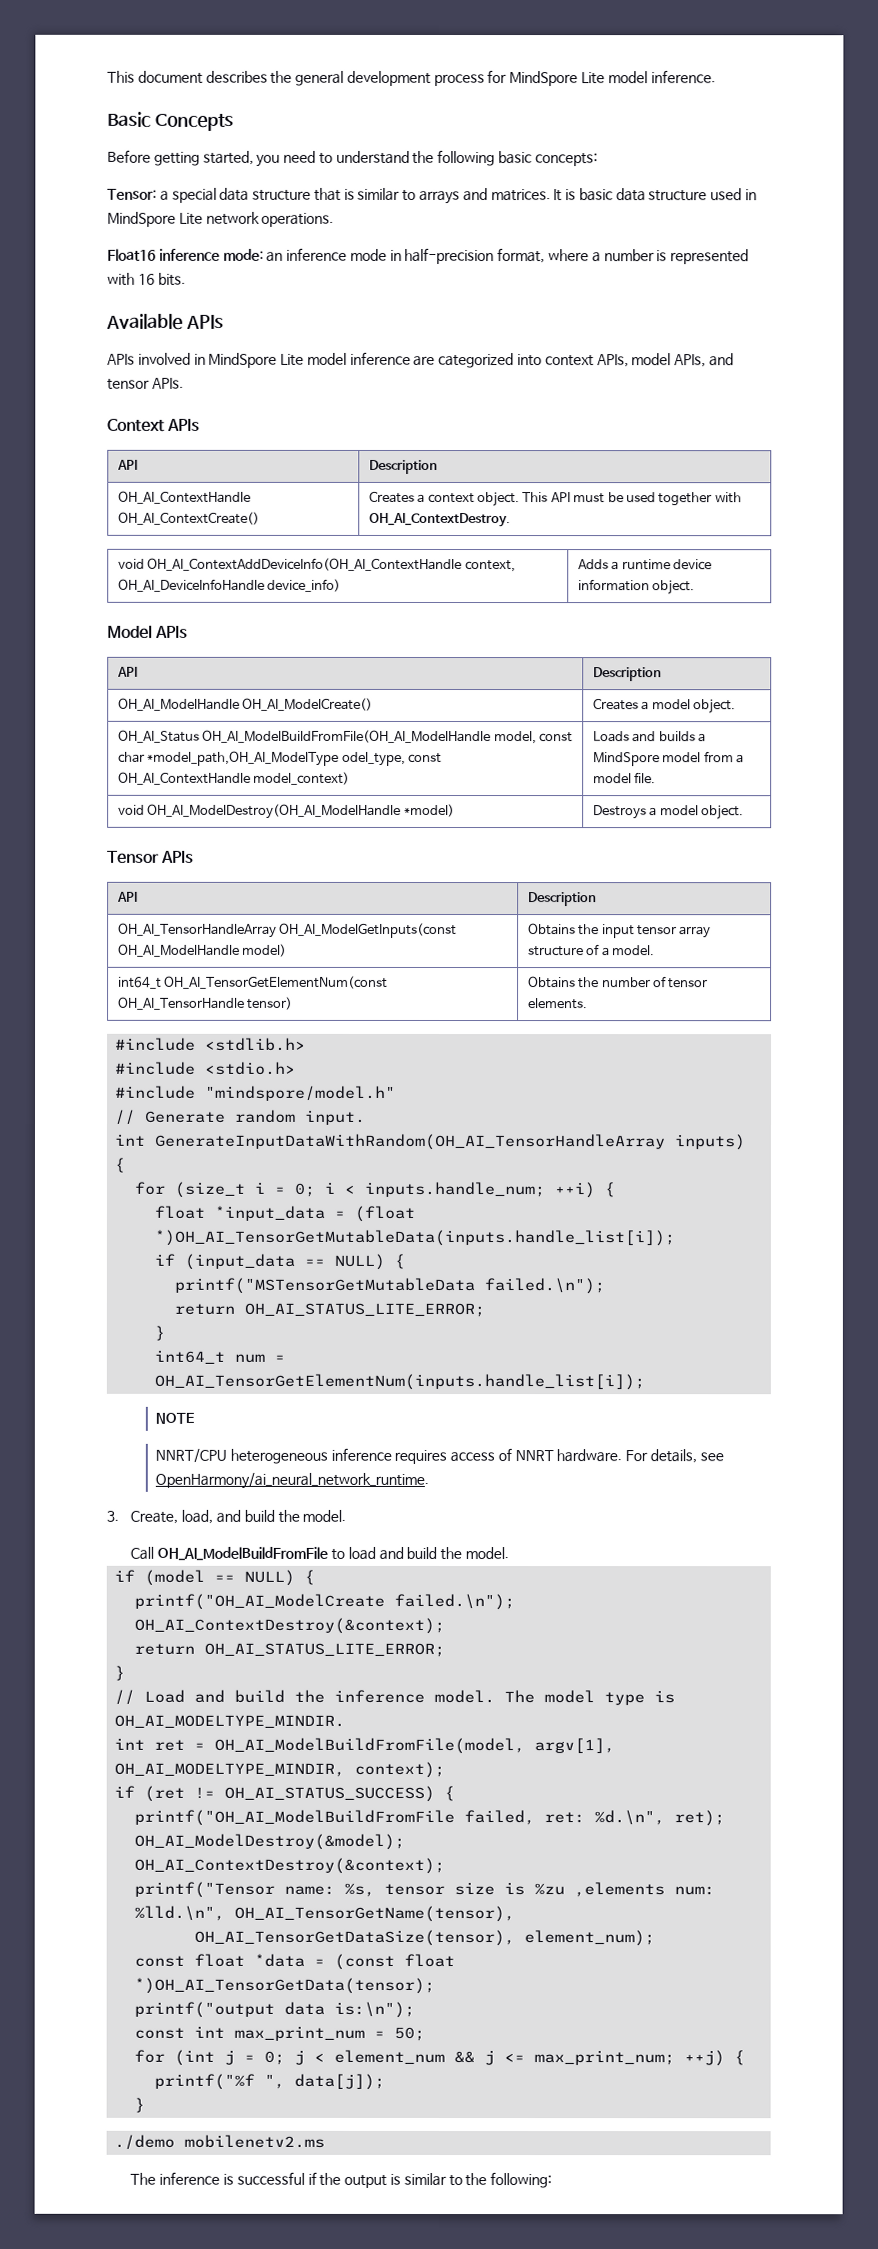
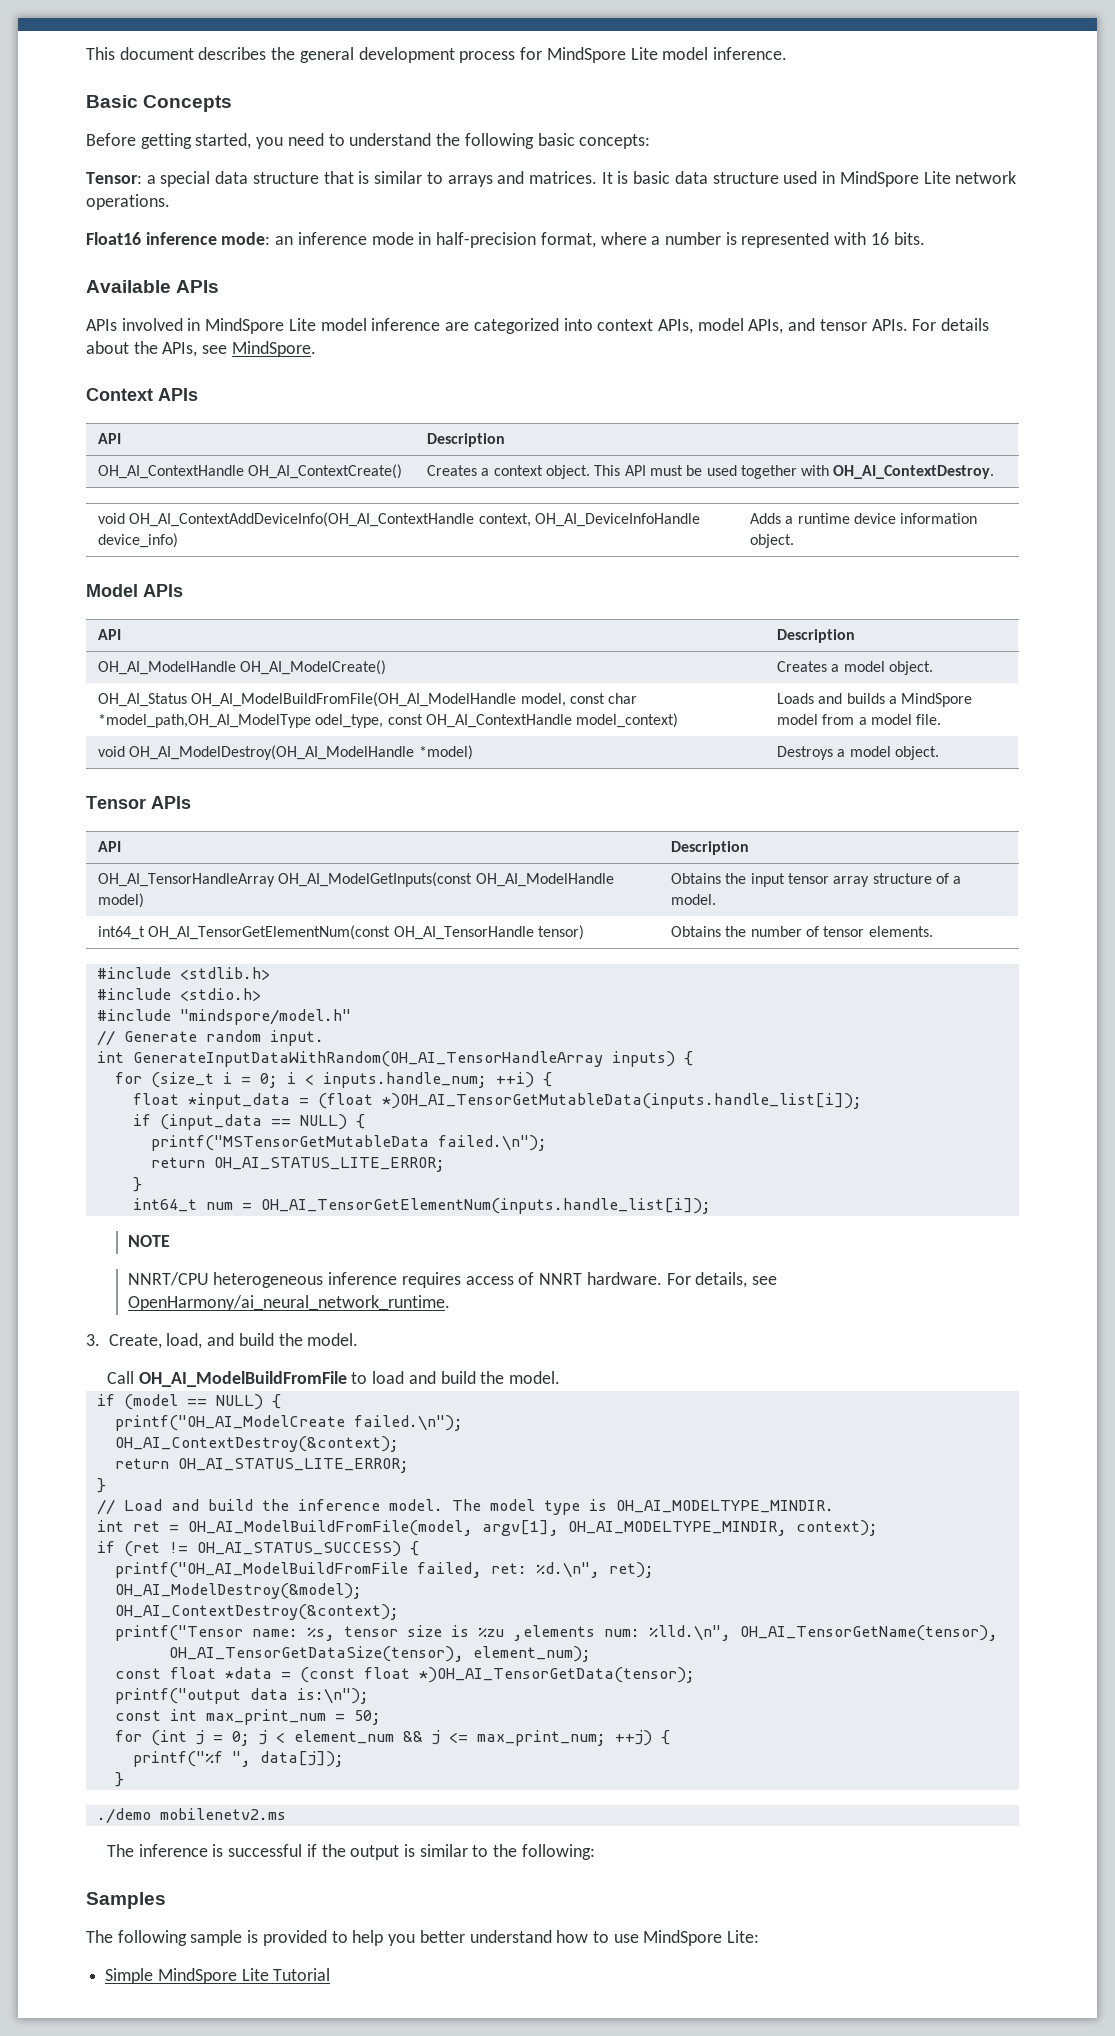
+ For details about the APIs, see MindSpore.
+ Samples
+ The following sample is provided to help you better understand how to use MindSpore Lite:
+ Simple MindSpore Lite Tutorial

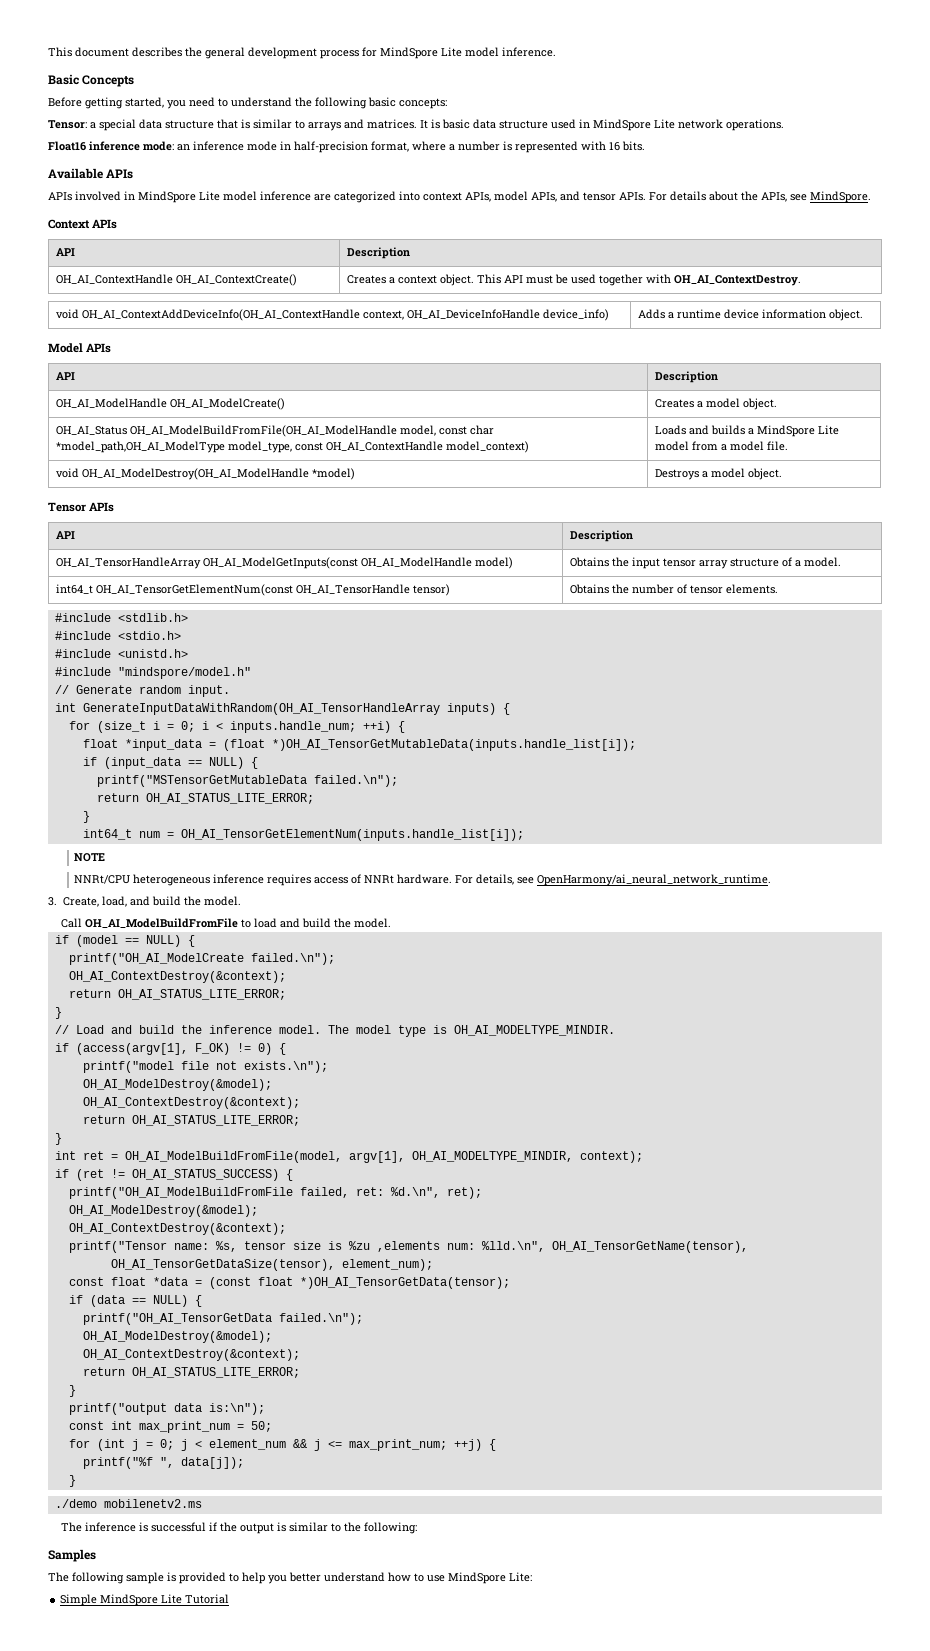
- OH_AI_Status OH_AI_ModelBuildFromFile(OH_AI_ModelHandle model, const char *model_path,OH_AI_ModelType odel_type, const OH_AI_ContextHandle model_context) | Loads and builds a MindSpore model from a model file.
+ OH_AI_Status OH_AI_ModelBuildFromFile(OH_AI_ModelHandle model, const char *model_path,OH_AI_ModelType model_type, const OH_AI_ContextHandle model_context) | Loads and builds a MindSpore Lite model from a model file.
+ #include <unistd.h>
- NNRT/CPU heterogeneous inference requires access of NNRT hardware.
+ NNRt/CPU heterogeneous inference requires access of NNRt hardware.
+ if (access(argv[1], F_OK) != 0) {
+ printf("model file not exists.\n");
+ OH_AI_ModelDestroy(&model);
+ OH_AI_ContextDestroy(&context);
+ return OH_AI_STATUS_LITE_ERROR;
+ }
+ if (data == NULL) {
+ printf("OH_AI_TensorGetData failed.\n");
+ OH_AI_ModelDestroy(&model);
+ OH_AI_ContextDestroy(&context);
+ return OH_AI_STATUS_LITE_ERROR;
+ }

